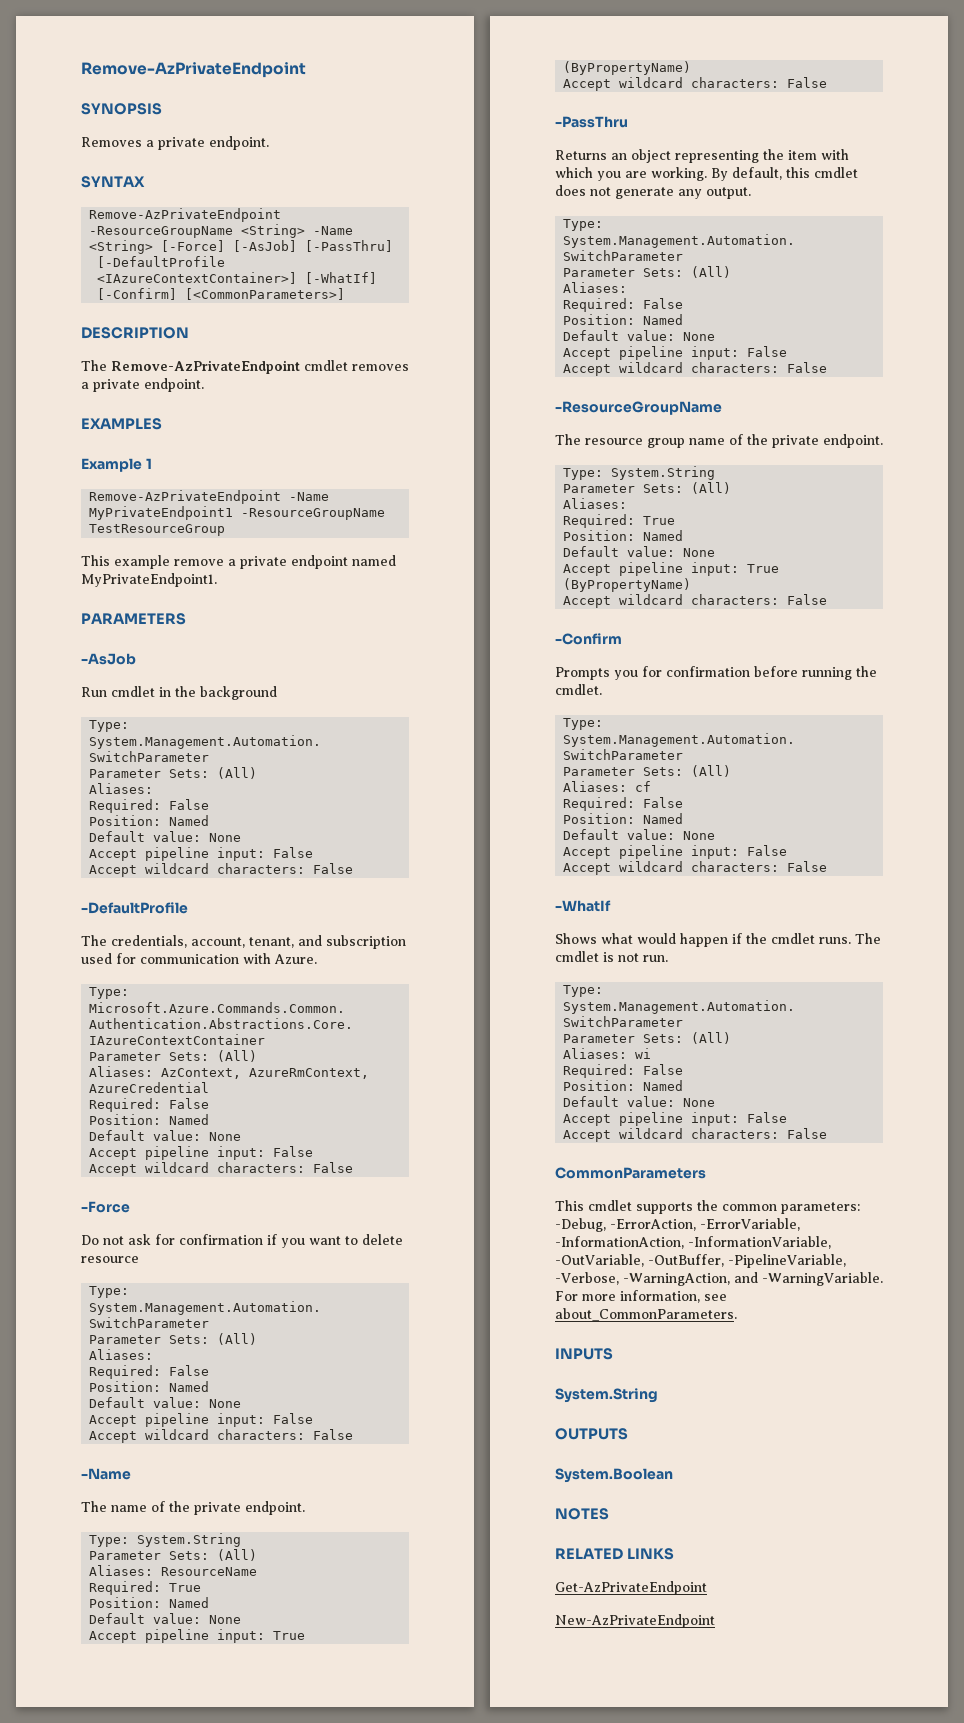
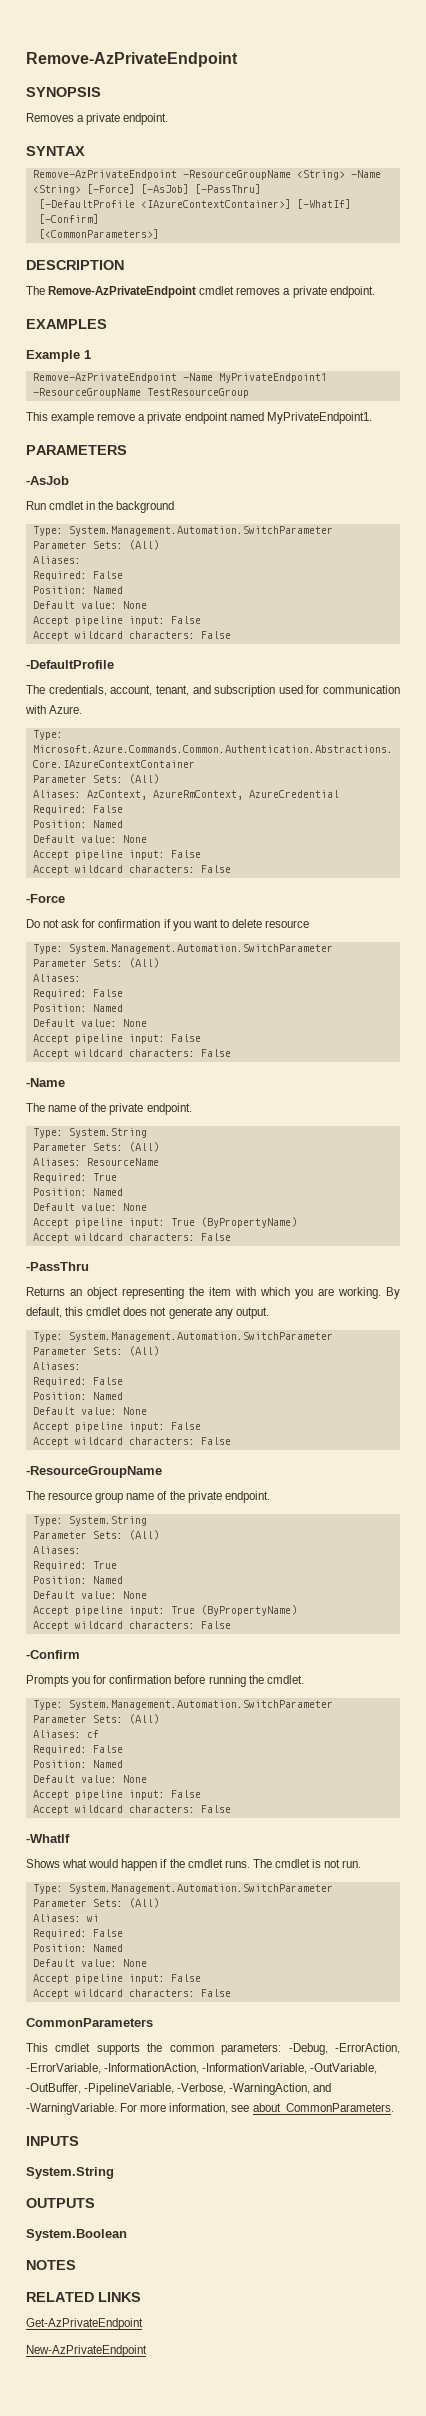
- [-DefaultProfile <IAzureContextContainer>] [-WhatIf] [-Confirm] [<CommonParameters>]
+ [-DefaultProfile <IAzureContextContainer>] [-WhatIf] [-Confirm]
+ [<CommonParameters>]

